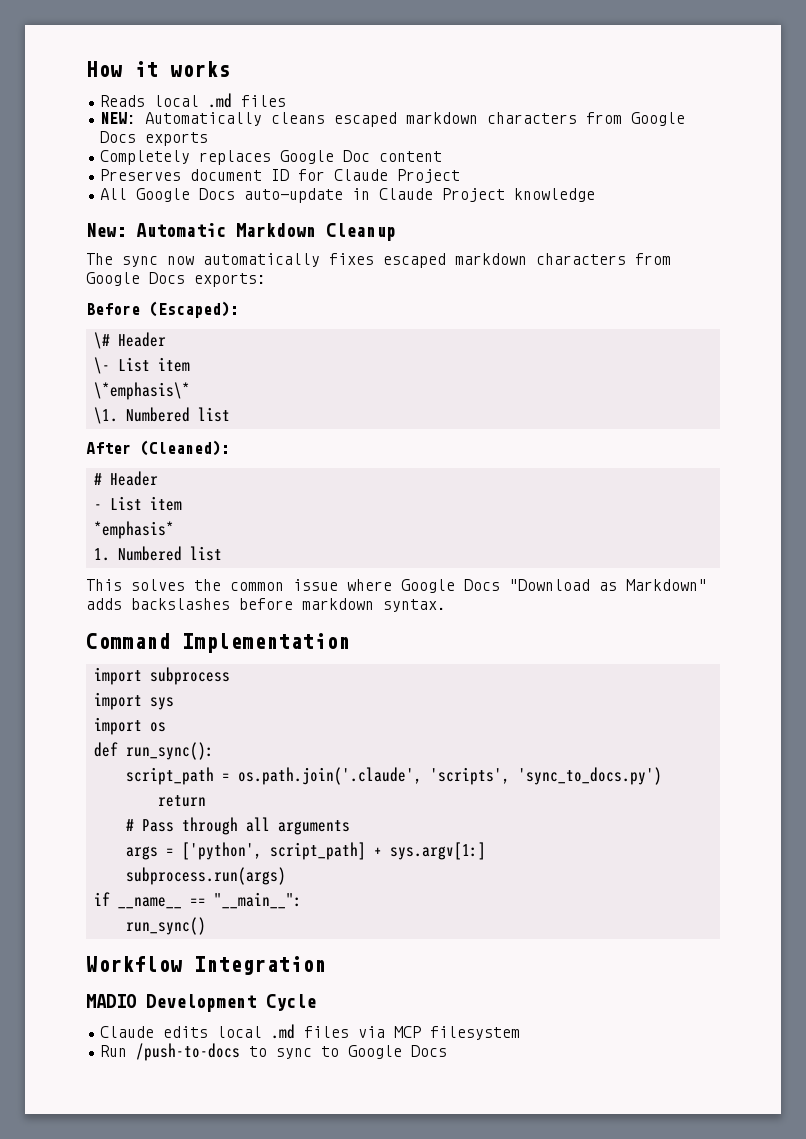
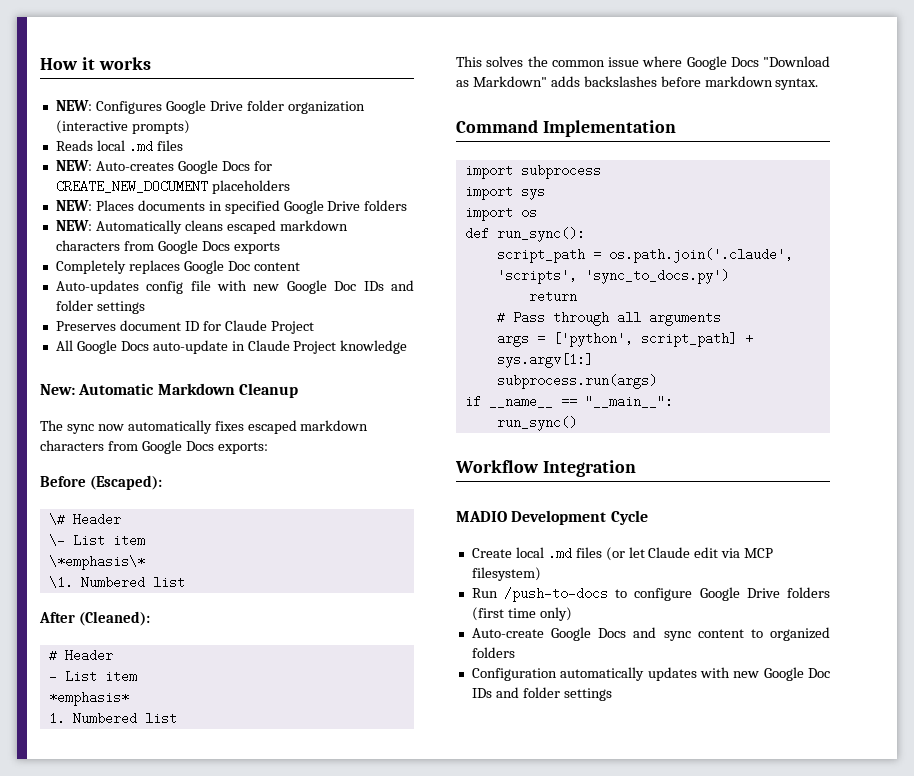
+ NEW: Configures Google Drive folder organization (interactive prompts)
  Reads local .md files
+ NEW: Auto-creates Google Docs for CREATE_NEW_DOCUMENT placeholders
+ NEW: Places documents in specified Google Drive folders
+ Auto-updates config file with new Google Doc IDs and folder settings
- Claude edits local .md files via MCP filesystem
+ Create local .md files (or let Claude edit via MCP filesystem)
- Run /push-to-docs to sync to Google Docs
+ Run /push-to-docs to configure Google Drive folders (first time only)
+ Auto-create Google Docs and sync content to organized folders
+ Configuration automatically updates with new Google Doc IDs and folder settings

